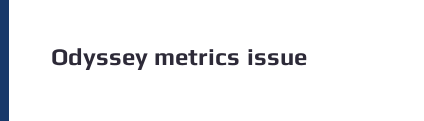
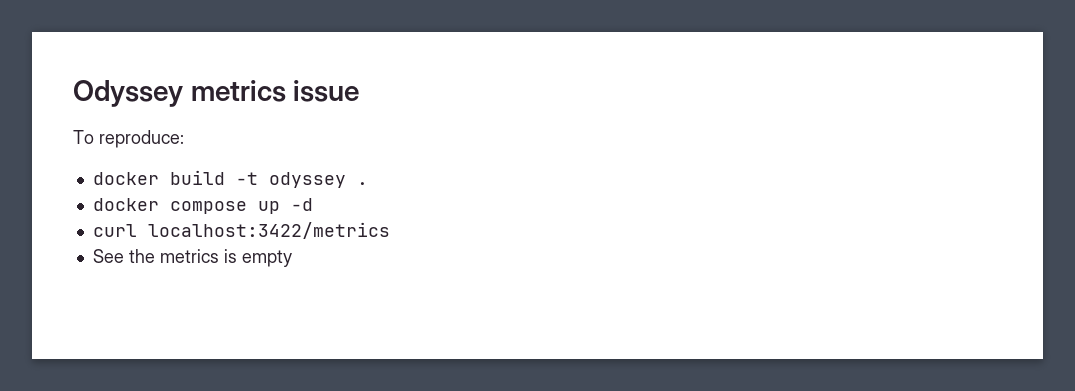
+ To reproduce:
+ docker build -t odyssey .
+ docker compose up -d
+ curl localhost:3422/metrics
+ See the metrics is empty

